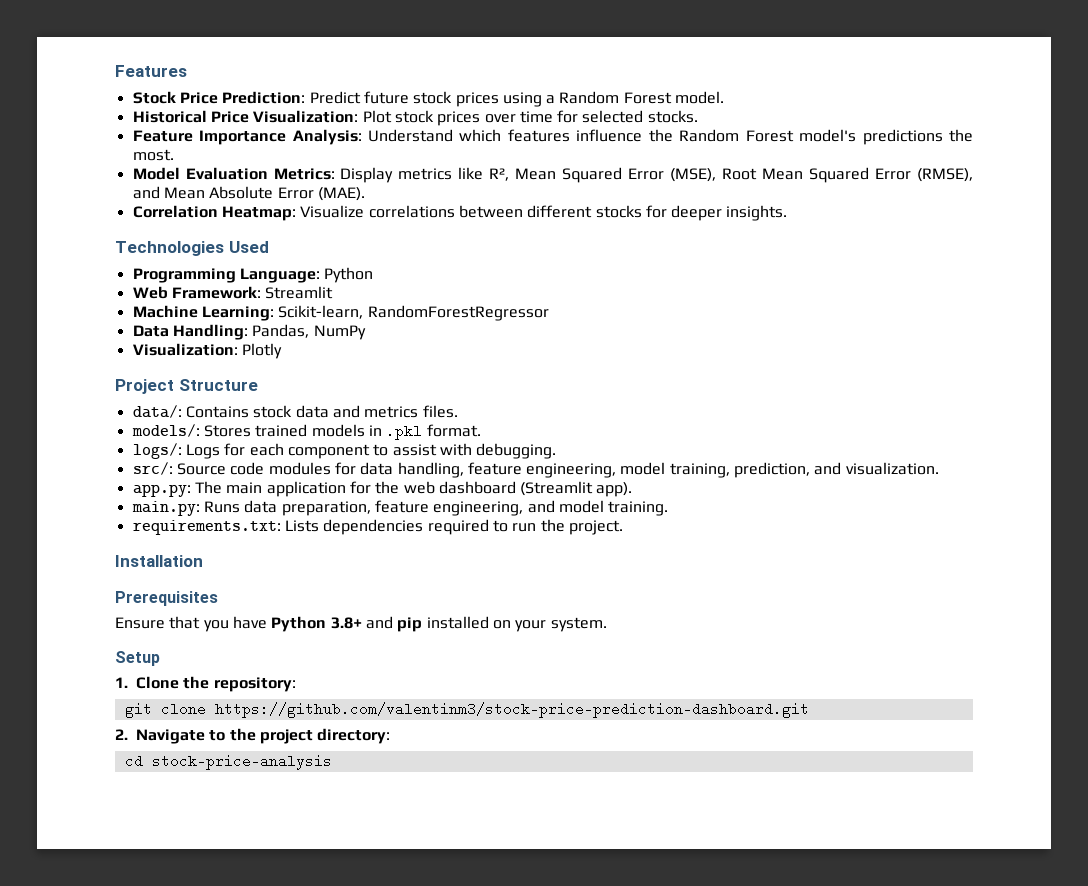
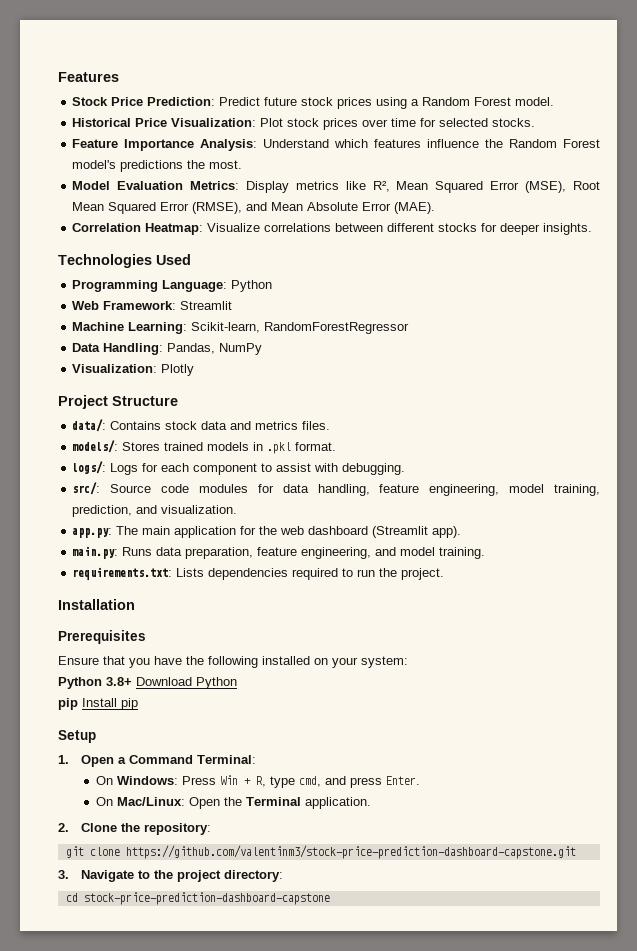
- Ensure that you have Python 3.8+ and pip installed on your system.
+ Ensure that you have the following installed on your system:
+ Python 3.8+ Download Python
+ pip Install pip
  Setup
- 1. Clone the repository:
+ 1. Open a Command Terminal:
+ On Windows: Press Win + R, type cmd, and press Enter.
+ On Mac/Linux: Open the Terminal application.
+ 2. Clone the repository:
- git clone https://github.com/valentinm3/stock-price-prediction-dashboard.git
- 2. Navigate to the project directory:
+ git clone https://github.com/valentinm3/stock-price-prediction-dashboard-capstone.git
+ 3. Navigate to the project directory:
- cd stock-price-analysis
+ cd stock-price-prediction-dashboard-capstone

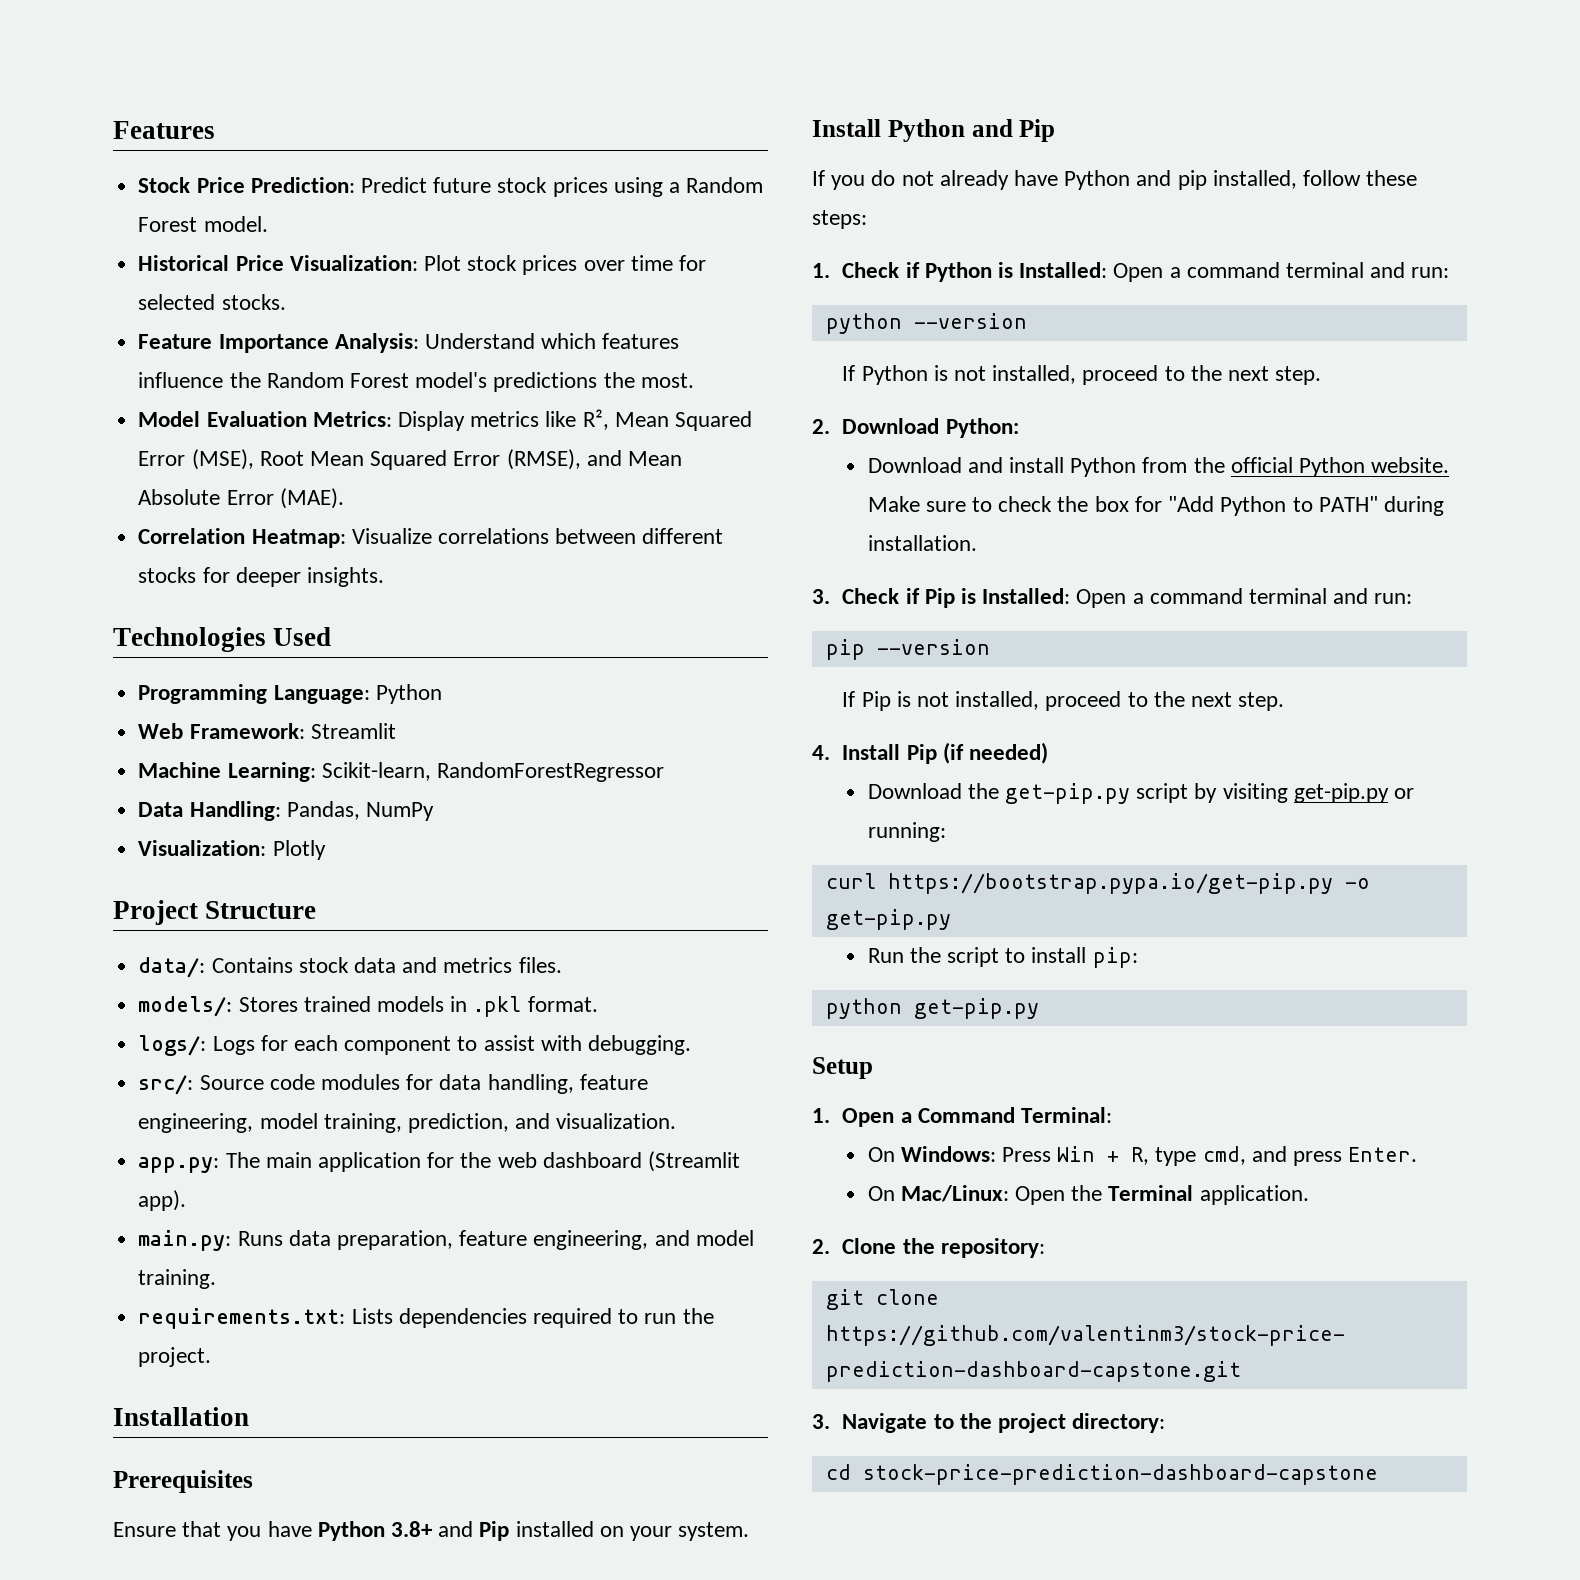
- Ensure that you have the following installed on your system:
- Python 3.8+ Download Python
- pip Install pip
+ Ensure that you have Python 3.8+ and Pip installed on your system.
+ Install Python and Pip
+ If you do not already have Python and pip installed, follow these steps:
+ 1. Check if Python is Installed: Open a command terminal and run:
+ python --version
+ If Python is not installed, proceed to the next step.
+ 2. Download Python:
+ Download and install Python from the official Python website. Make sure to check the box for "Add Python to PATH" during installation.
+ 3. Check if Pip is Installed: Open a command terminal and run:
+ pip --version
+ If Pip is not installed, proceed to the next step.
+ 4. Install Pip (if needed)
+ Download the get-pip.py script by visiting get-pip.py or running:
+ curl https://bootstrap.pypa.io/get-pip.py -o get-pip.py
+ Run the script to install pip:
+ python get-pip.py

